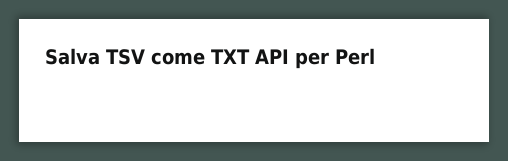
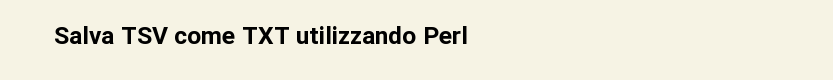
- Salva TSV come TXT API per Perl
+ Salva TSV come TXT utilizzando Perl

